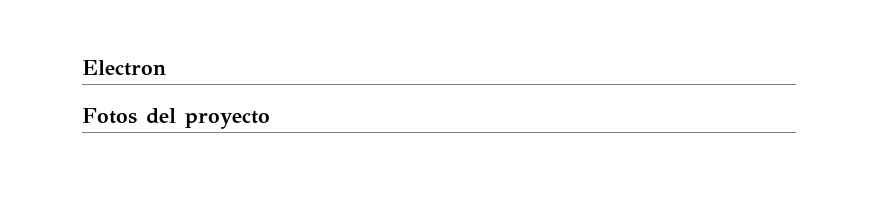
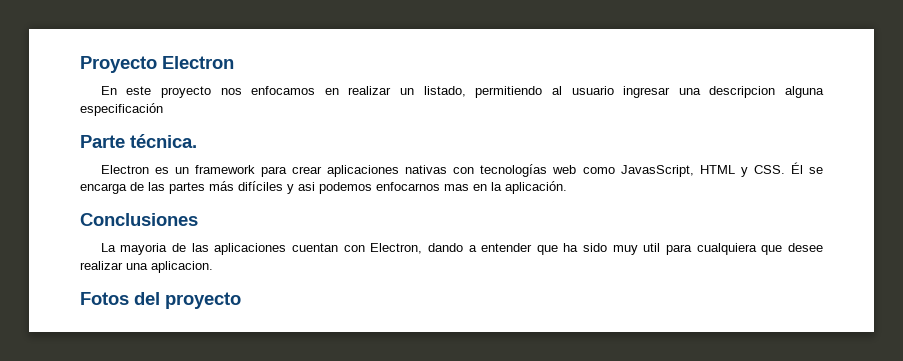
- Electron
+ Proyecto Electron
+ En este proyecto nos enfocamos en realizar un listado, permitiendo al usuario ingresar una descripcion alguna especificación
+ Parte técnica.
+ Electron es un framework para crear aplicaciones nativas con tecnologías web como JavasScript, HTML y CSS. Él se encarga de las partes más difíciles y asi podemos enfocarnos mas en la aplicación.
+ Conclusiones
+ La mayoria de las aplicaciones cuentan con Electron, dando a entender que ha sido muy util para cualquiera que desee realizar una aplicacion.

